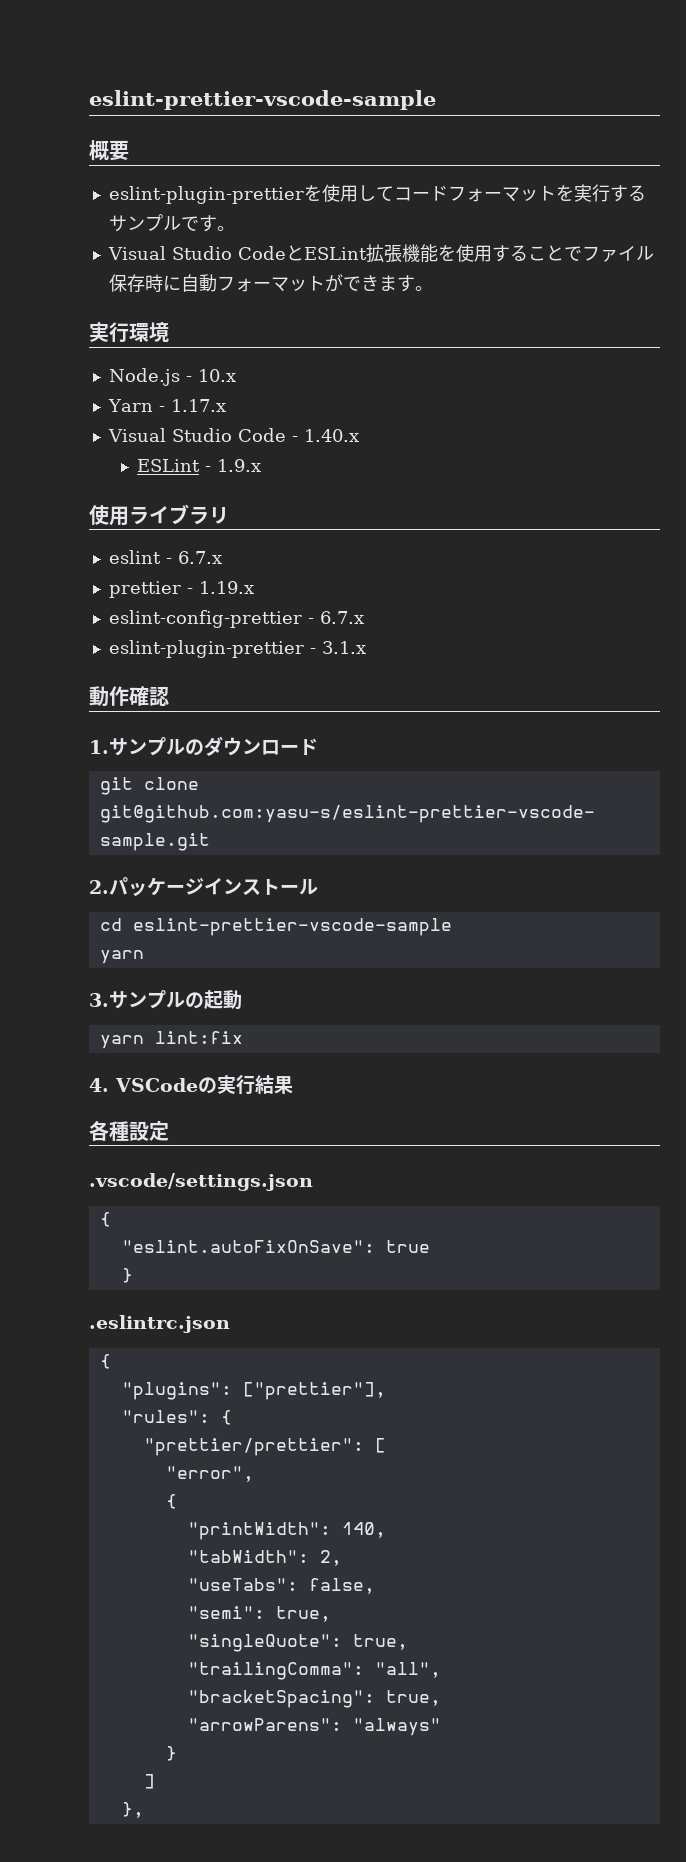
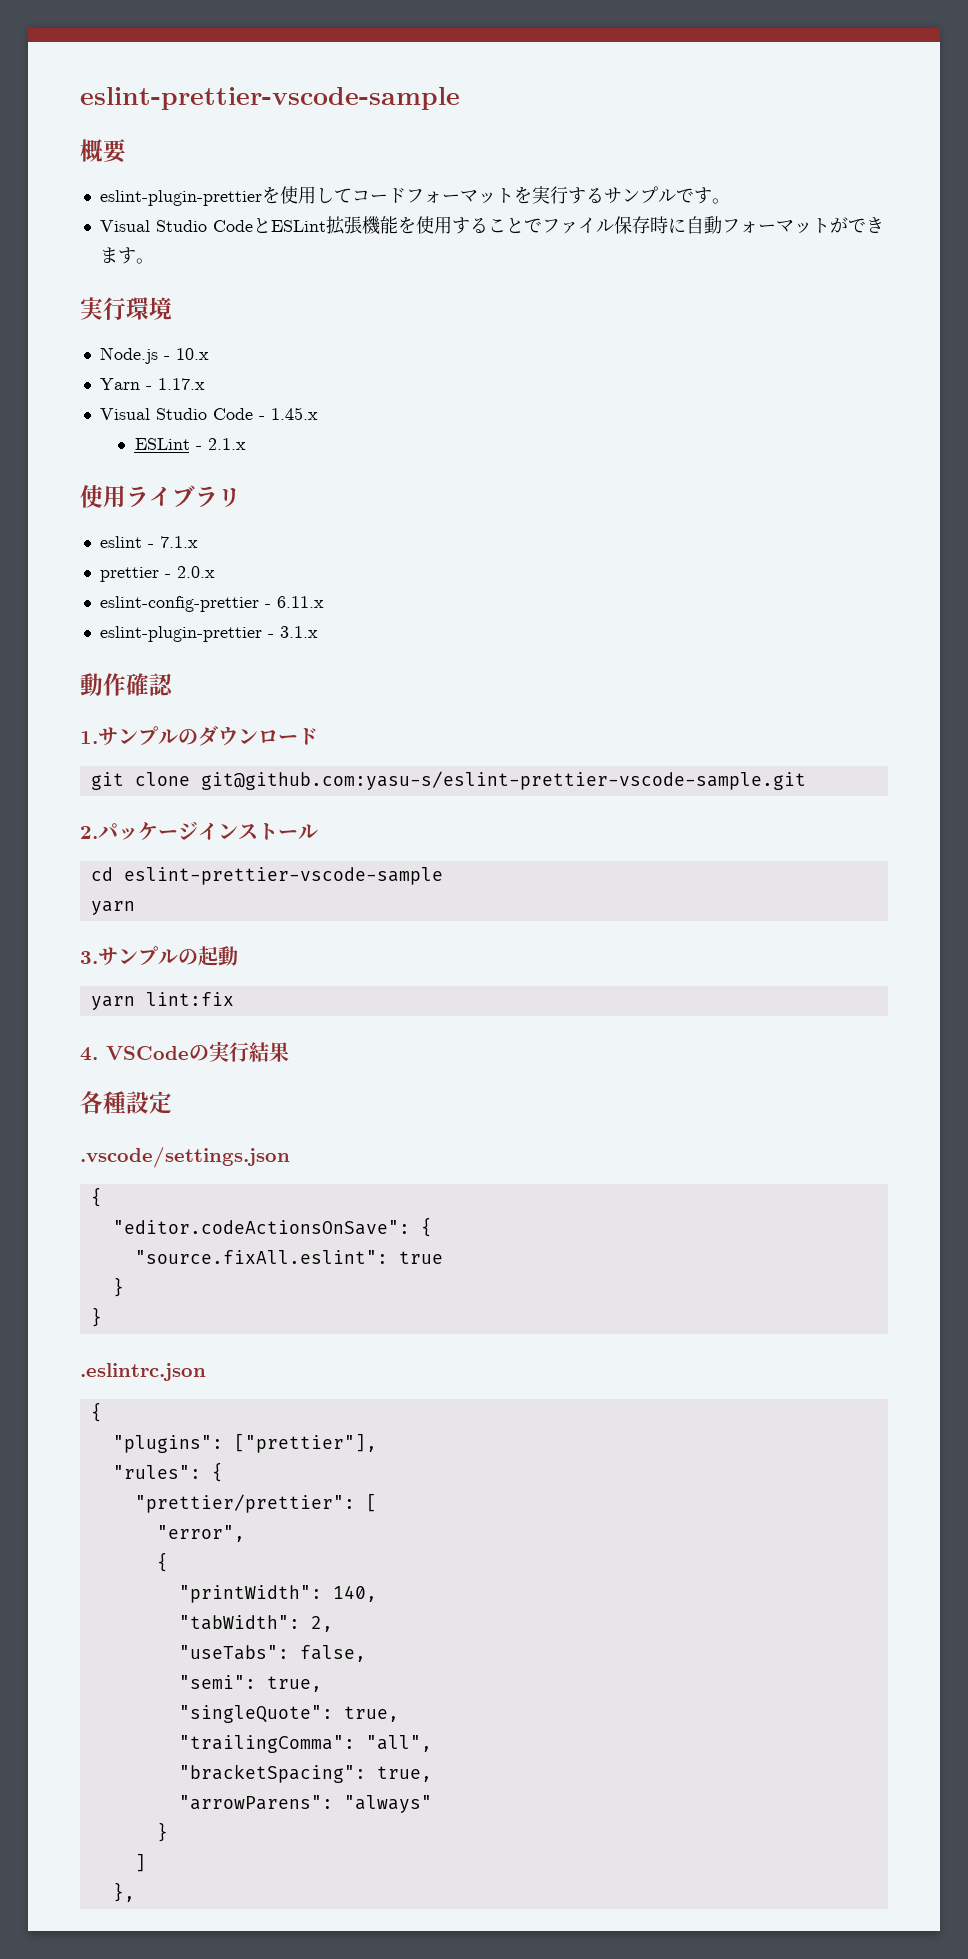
- Visual Studio Code - 1.40.x
+ Visual Studio Code - 1.45.x
- ESLint - 1.9.x
+ ESLint - 2.1.x
- eslint - 6.7.x
+ eslint - 7.1.x
- prettier - 1.19.x
+ prettier - 2.0.x
- eslint-config-prettier - 6.7.x
+ eslint-config-prettier - 6.11.x
- "eslint.autoFixOnSave": true
+ "editor.codeActionsOnSave": {
+ "source.fixAll.eslint": true
+ }

